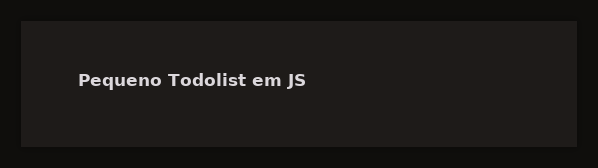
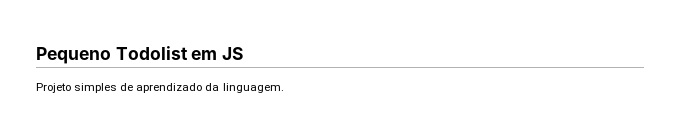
+ Projeto simples de aprendizado da linguagem.

